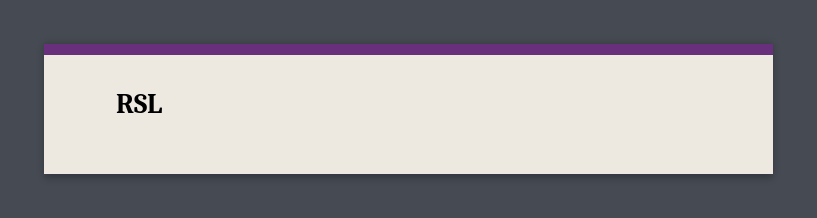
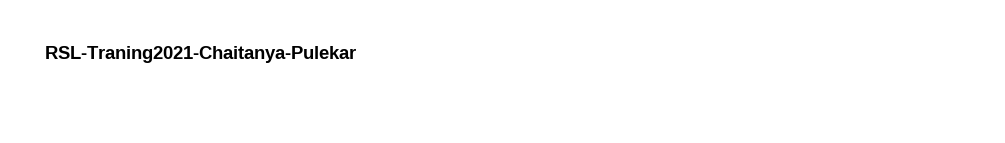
- RSL
+ RSL-Traning2021-Chaitanya-Pulekar

